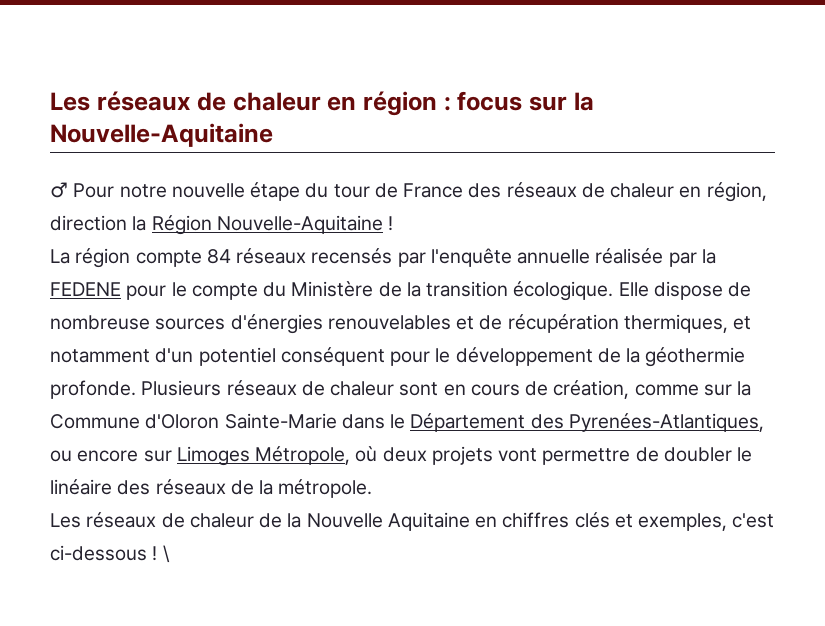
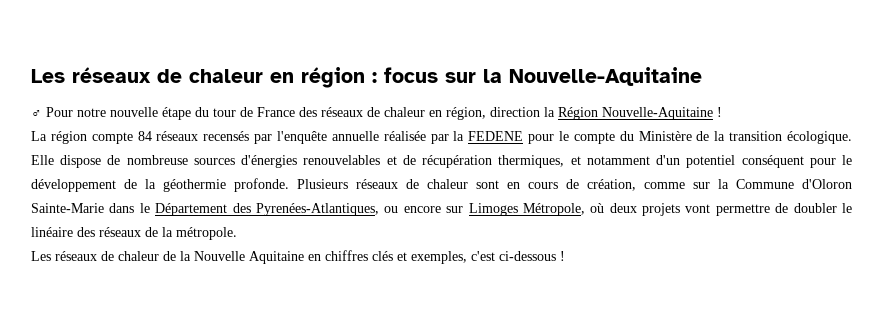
- \

